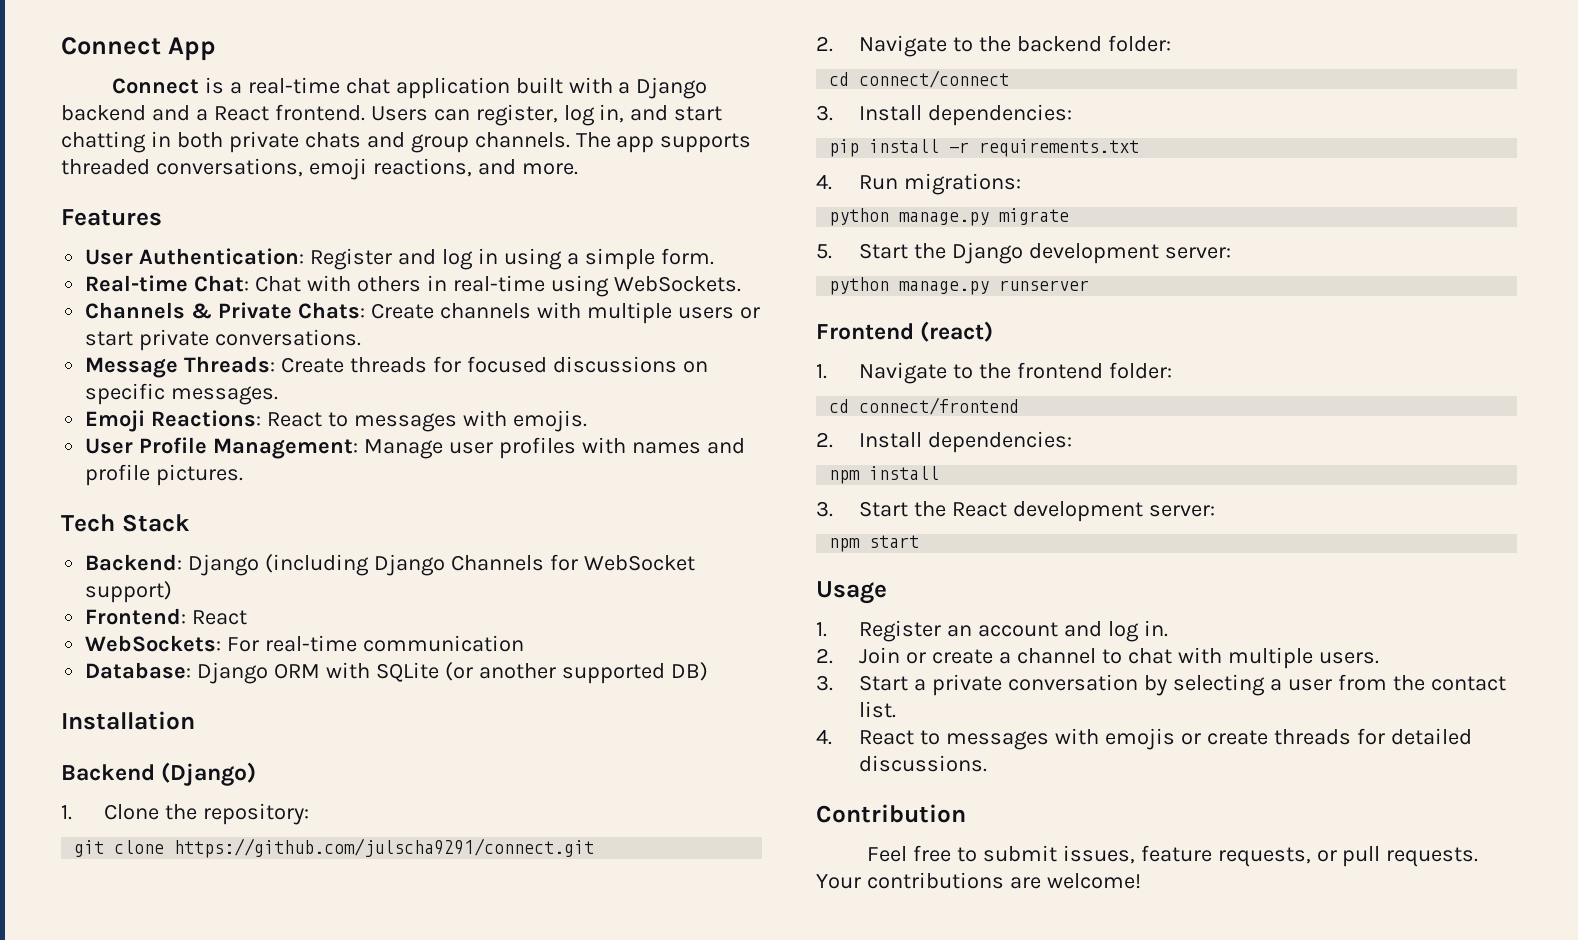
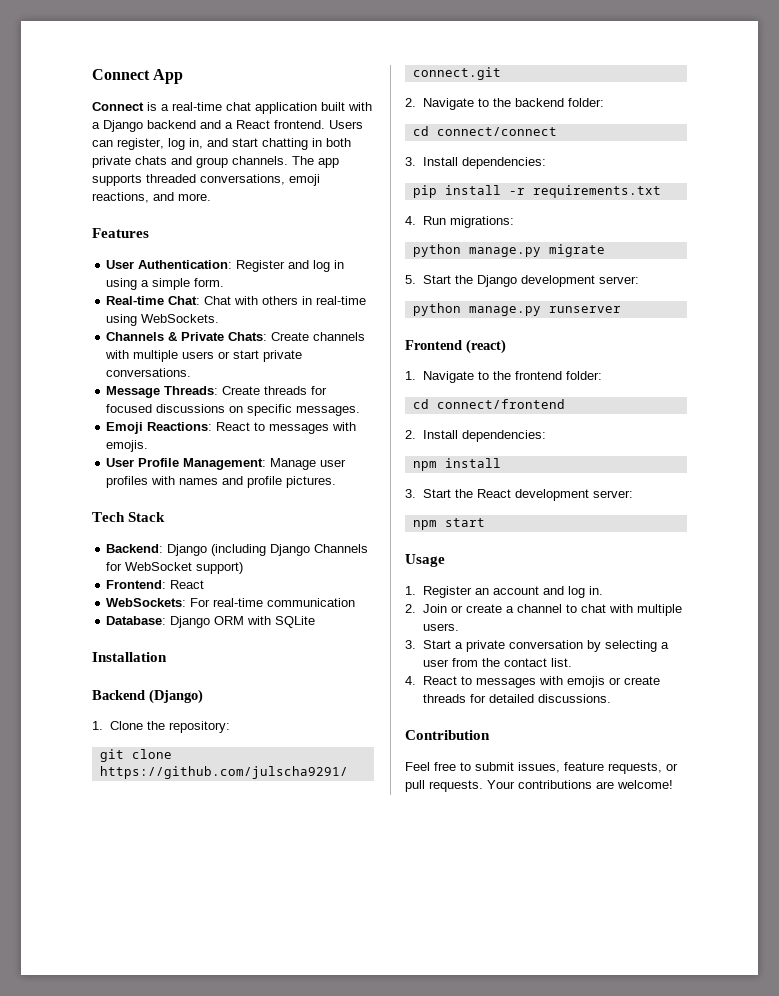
- Database: Django ORM with SQLite (or another supported DB)
+ Database: Django ORM with SQLite

